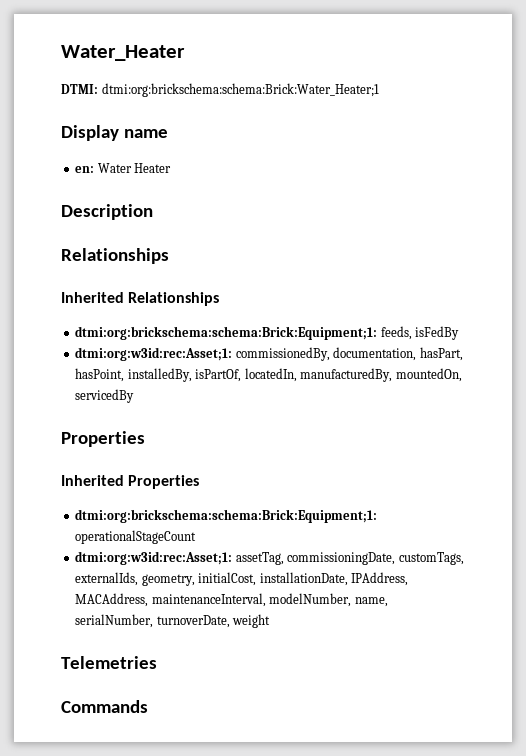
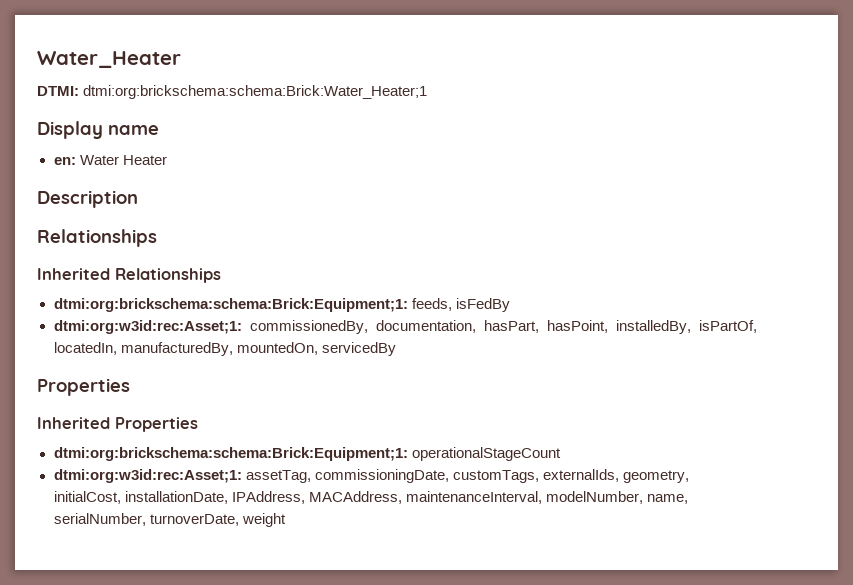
- Telemetries
- Commands

